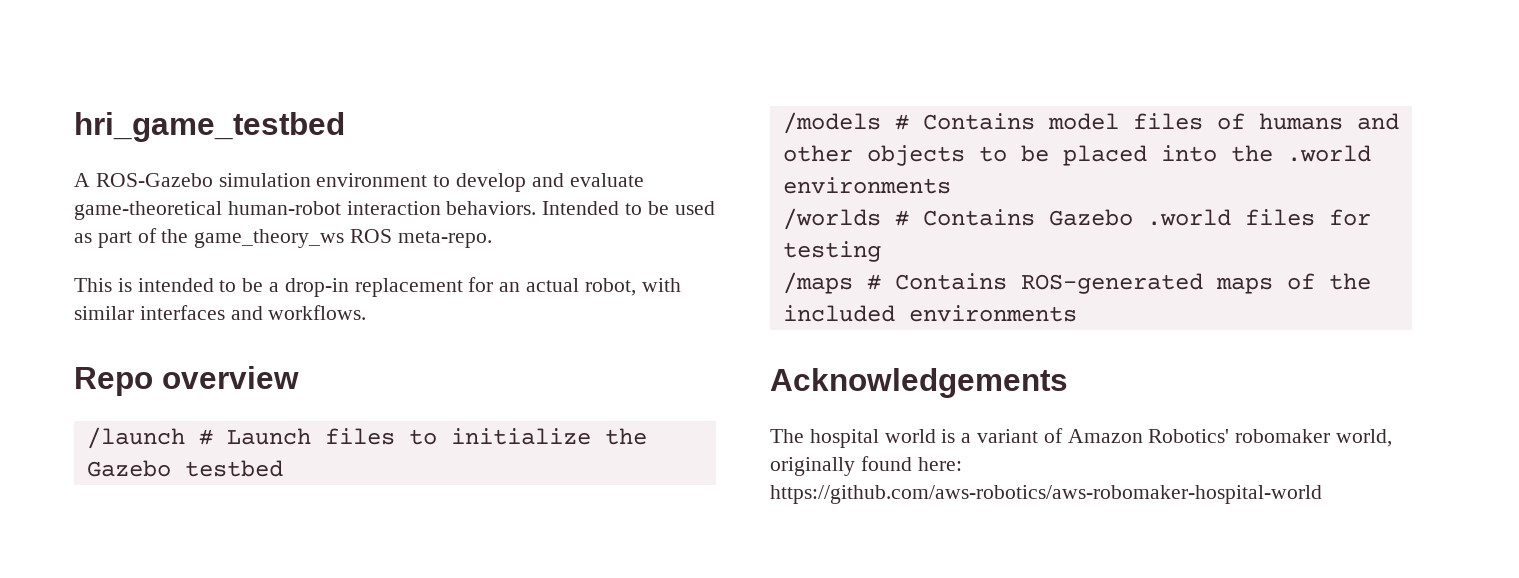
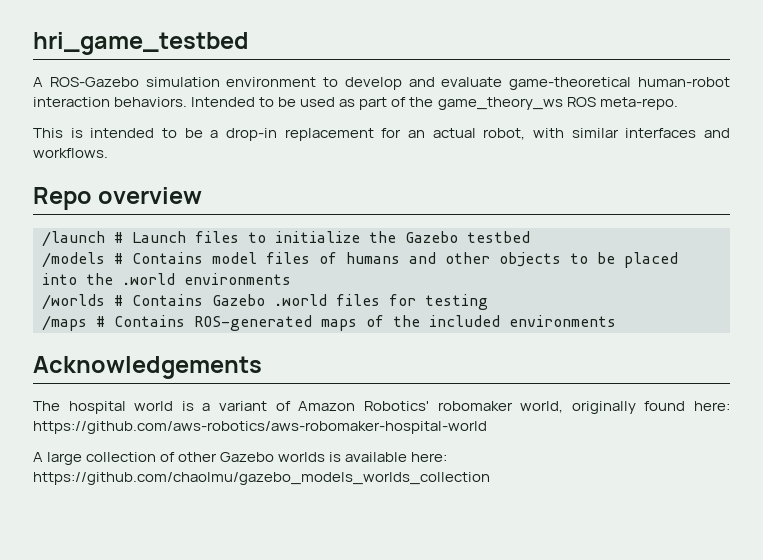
+ A large collection of other Gazebo worlds is available here: https://github.com/chaolmu/gazebo_models_worlds_collection

